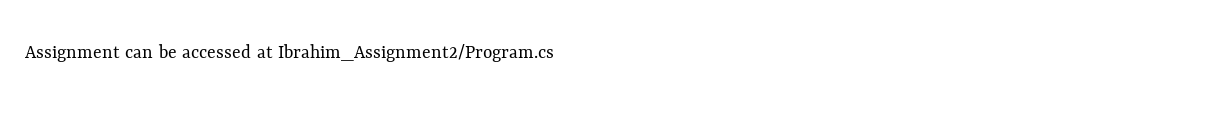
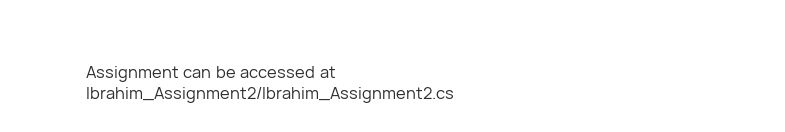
- Assignment can be accessed at Ibrahim_Assignment2/Program.cs
+ Assignment can be accessed at Ibrahim_Assignment2/Ibrahim_Assignment2.cs

